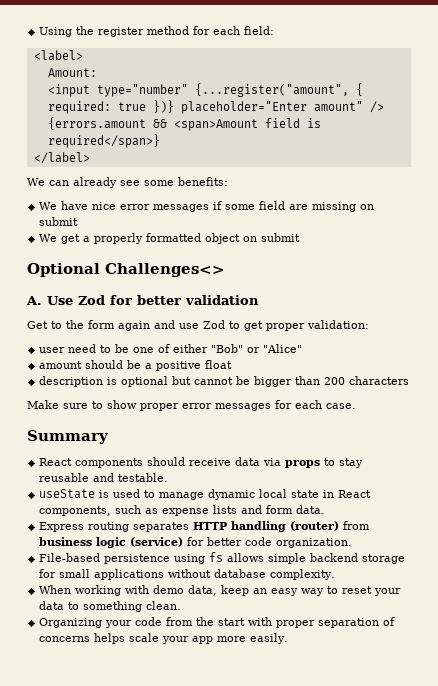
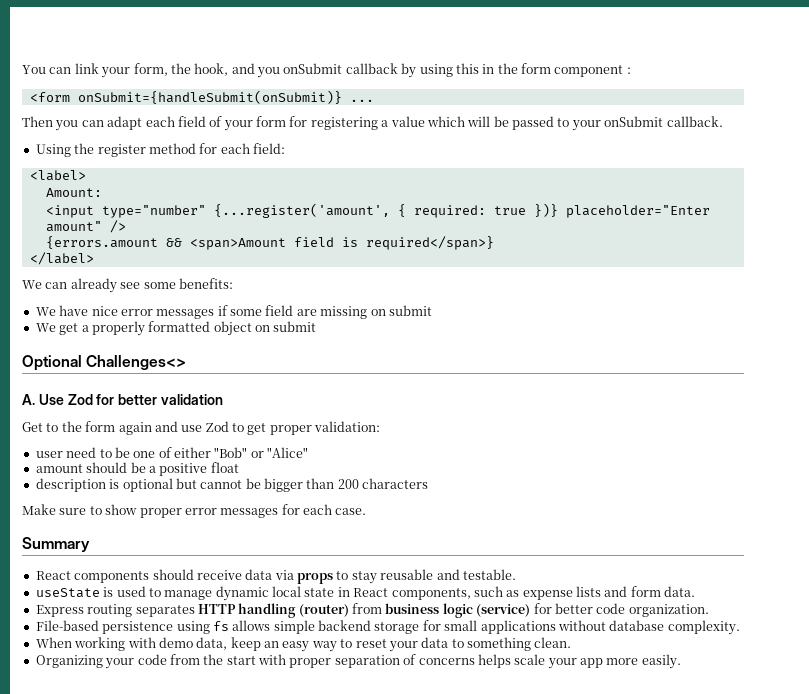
+ You can link your form, the hook, and you onSubmit callback by using this in the form component :
+ <form onSubmit={handleSubmit(onSubmit)} ...
+ Then you can adapt each field of your form for registering a value which will be passed to your onSubmit callback.
- <input type="number" {...register("amount", { required: true })} placeholder="Enter amount" />
+ <input type="number" {...register('amount', { required: true })} placeholder="Enter amount" />

